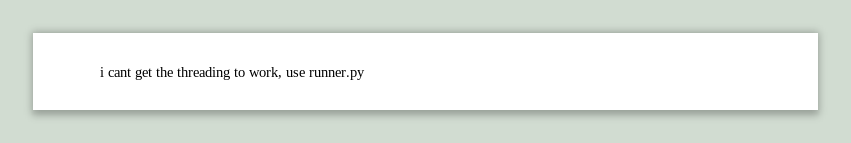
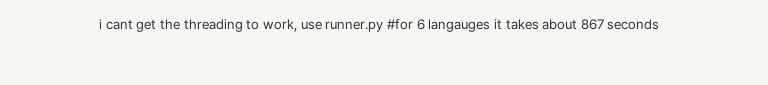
- i cant get the threading to work, use runner.py
+ i cant get the threading to work, use runner.py #for 6 langauges it takes about 867 seconds

